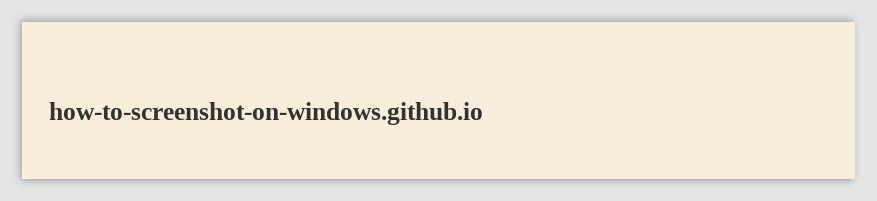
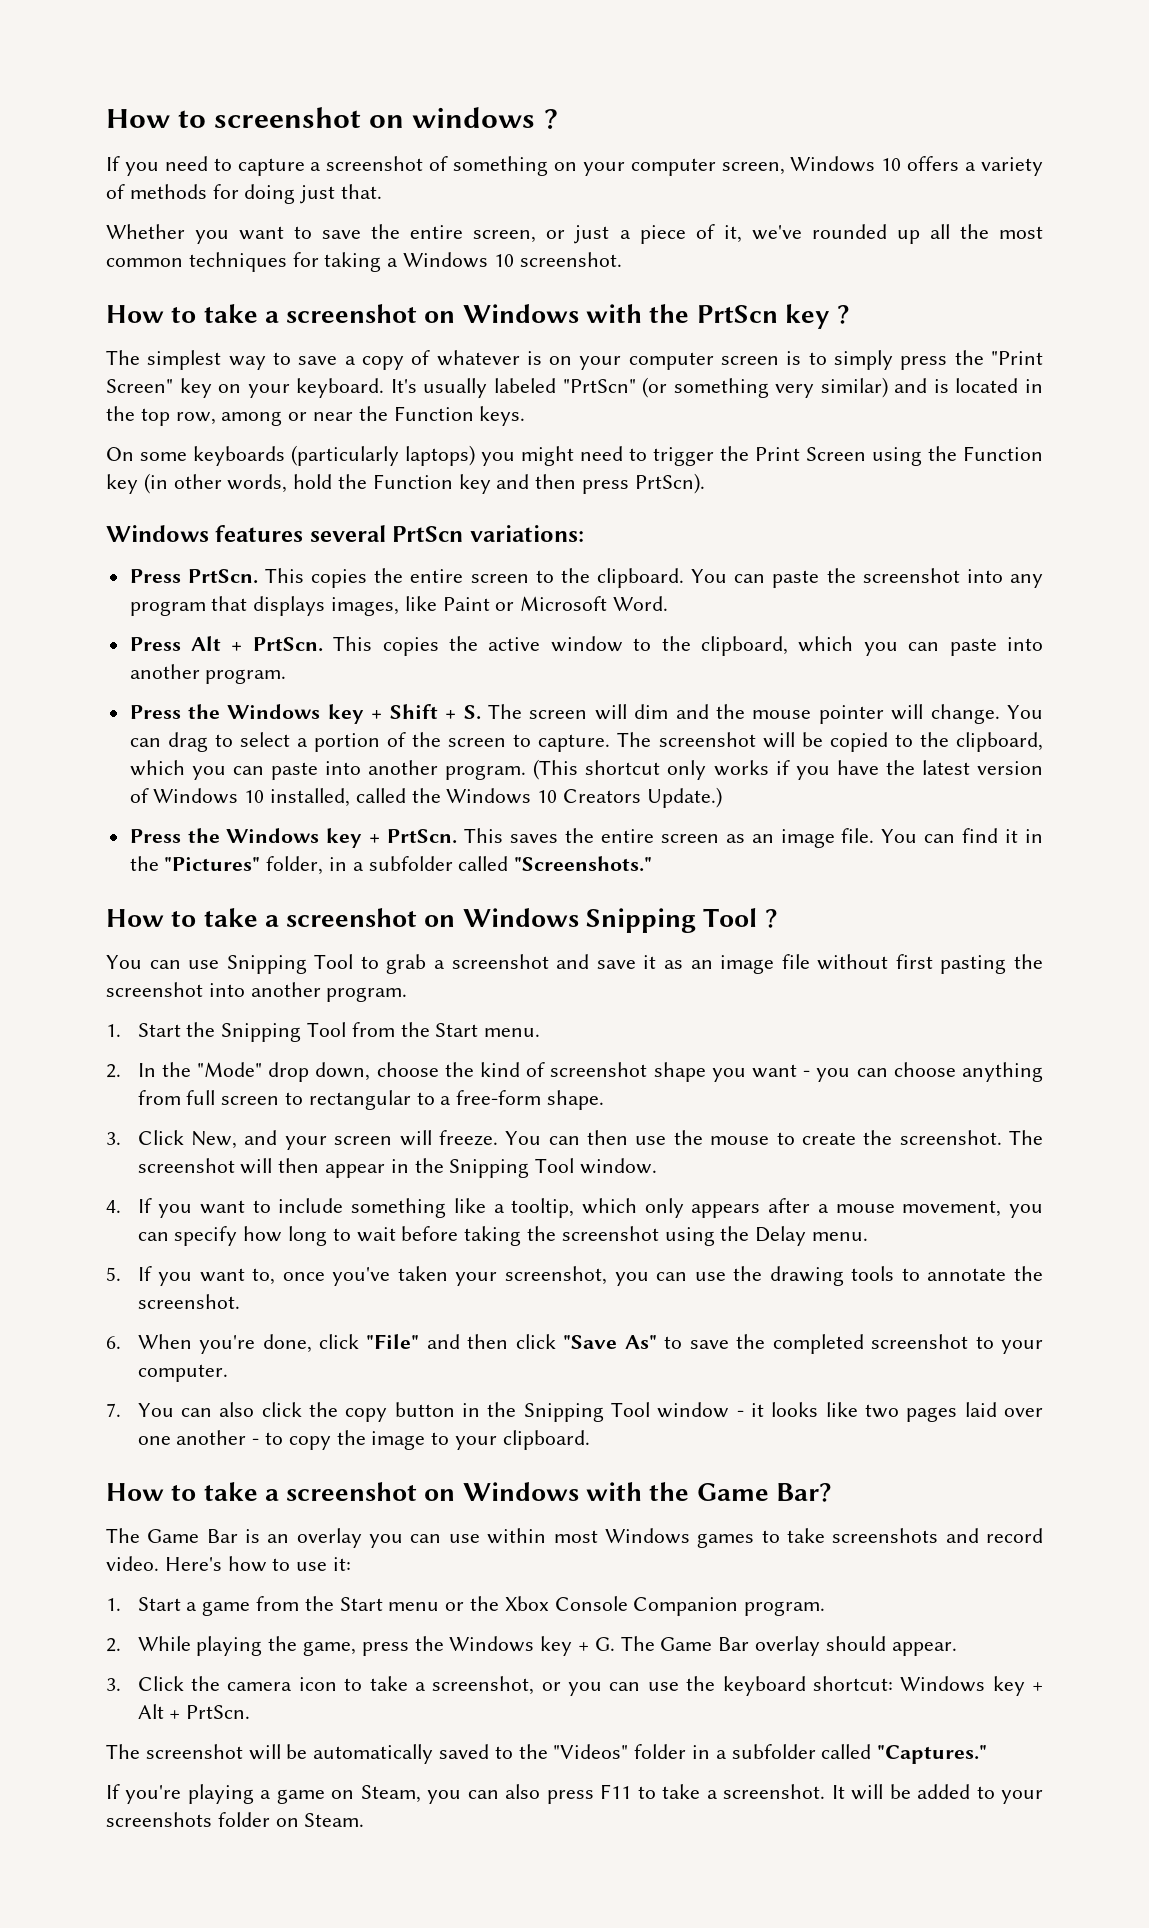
- how-to-screenshot-on-windows.github.io
+ How to screenshot on windows ?
+ If you need to capture a screenshot of something on your computer screen, Windows 10 offers a variety of methods for doing just that.
+ Whether you want to save the entire screen, or just a piece of it, we've rounded up all the most common techniques for taking a Windows 10 screenshot.
+ How to take a screenshot on Windows with the PrtScn key ?
+ The simplest way to save a copy of whatever is on your computer screen is to simply press the "Print Screen" key on your keyboard. It's usually labeled "PrtScn" (or something very similar) and is located in the top row, among or near the Function keys.
+ On some keyboards (particularly laptops) you might need to trigger the Print Screen using the Function key (in other words, hold the Function key and then press PrtScn).
+ Windows features several PrtScn variations:
+ Press PrtScn. This copies the entire screen to the clipboard. You can paste the screenshot into any program that displays images, like Paint or Microsoft Word.
+ Press Alt + PrtScn. This copies the active window to the clipboard, which you can paste into another program.
+ Press the Windows key + Shift + S. The screen will dim and the mouse pointer will change. You can drag to select a portion of the screen to capture. The screenshot will be copied to the clipboard, which you can paste into another program. (This shortcut only works if you have the latest version of Windows 10 installed, called the Windows 10 Creators Update.)
+ Press the Windows key + PrtScn. This saves the entire screen as an image file. You can find it in the "Pictures" folder, in a subfolder called "Screenshots."
+ How to take a screenshot on Windows Snipping Tool ?
+ You can use Snipping Tool to grab a screenshot and save it as an image file without first pasting the screenshot into another program.
+ 1. Start the Snipping Tool from the Start menu.
+ 2. In the "Mode" drop down, choose the kind of screenshot shape you want - you can choose anything from full screen to rectangular to a free-form shape.
+ 3. Click New, and your screen will freeze. You can then use the mouse to create the screenshot. The screenshot will then appear in the Snipping Tool window.
+ 4. If you want to include something like a tooltip, which only appears after a mouse movement, you can specify how long to wait before taking the screenshot using the Delay menu.
+ 5. If you want to, once you've taken your screenshot, you can use the drawing tools to annotate the screenshot.
+ 6. When you're done, click "File" and then click "Save As" to save the completed screenshot to your computer.
+ 7. You can also click the copy button in the Snipping Tool window - it looks like two pages laid over one another - to copy the image to your clipboard.
+ How to take a screenshot on Windows with the Game Bar?
+ The Game Bar is an overlay you can use within most Windows games to take screenshots and record video. Here's how to use it:
+ 1. Start a game from the Start menu or the Xbox Console Companion program.
+ 2. While playing the game, press the Windows key + G. The Game Bar overlay should appear.
+ 3. Click the camera icon to take a screenshot, or you can use the keyboard shortcut: Windows key + Alt + PrtScn.
+ The screenshot will be automatically saved to the "Videos" folder in a subfolder called "Captures."
+ If you're playing a game on Steam, you can also press F11 to take a screenshot. It will be added to your screenshots folder on Steam.

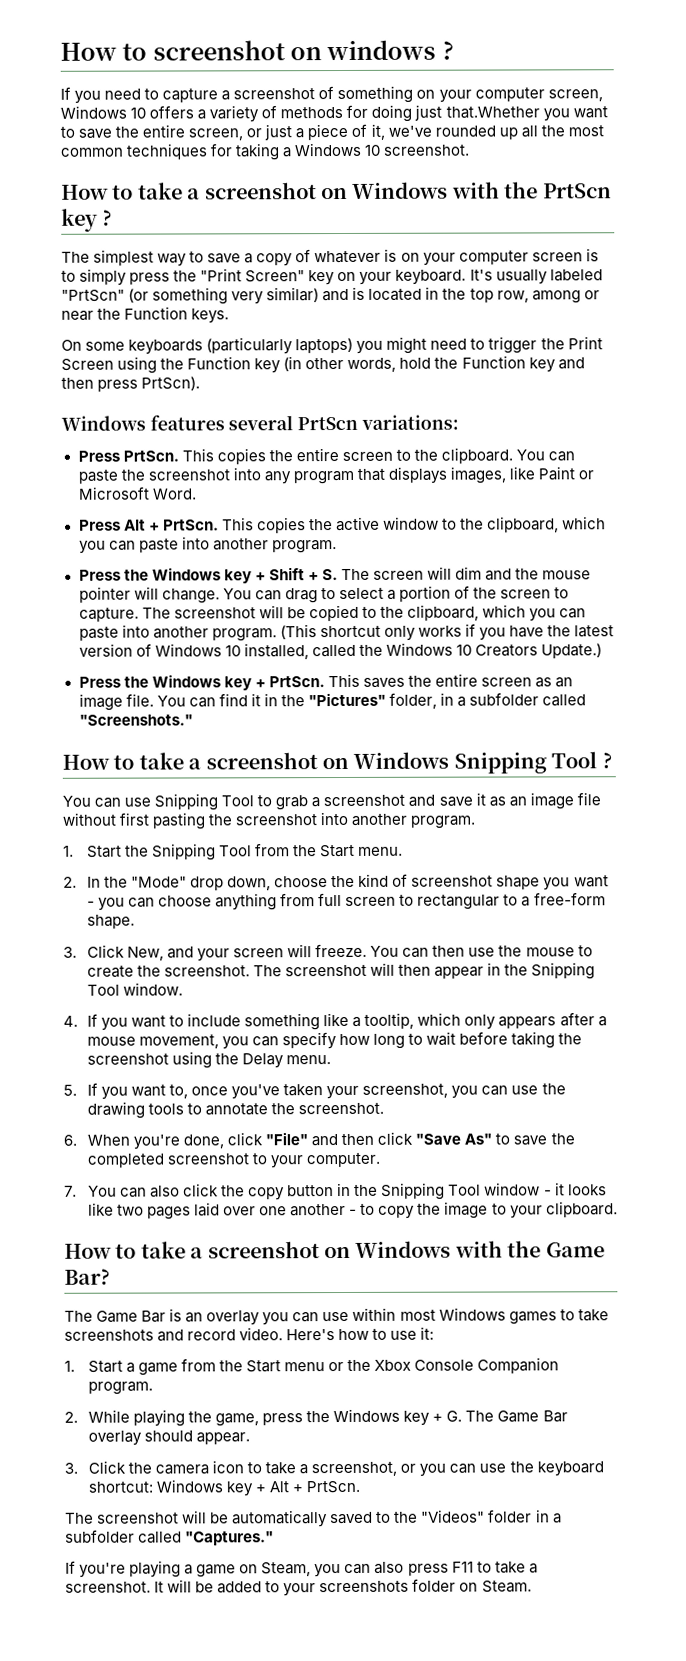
- If you need to capture a screenshot of something on your computer screen, Windows 10 offers a variety of methods for doing just that.
- Whether you want to save the entire screen, or just a piece of it, we've rounded up all the most common techniques for taking a Windows 10 screenshot.
+ If you need to capture a screenshot of something on your computer screen, Windows 10 offers a variety of methods for doing just that.Whether you want to save the entire screen, or just a piece of it, we've rounded up all the most common techniques for taking a Windows 10 screenshot.

